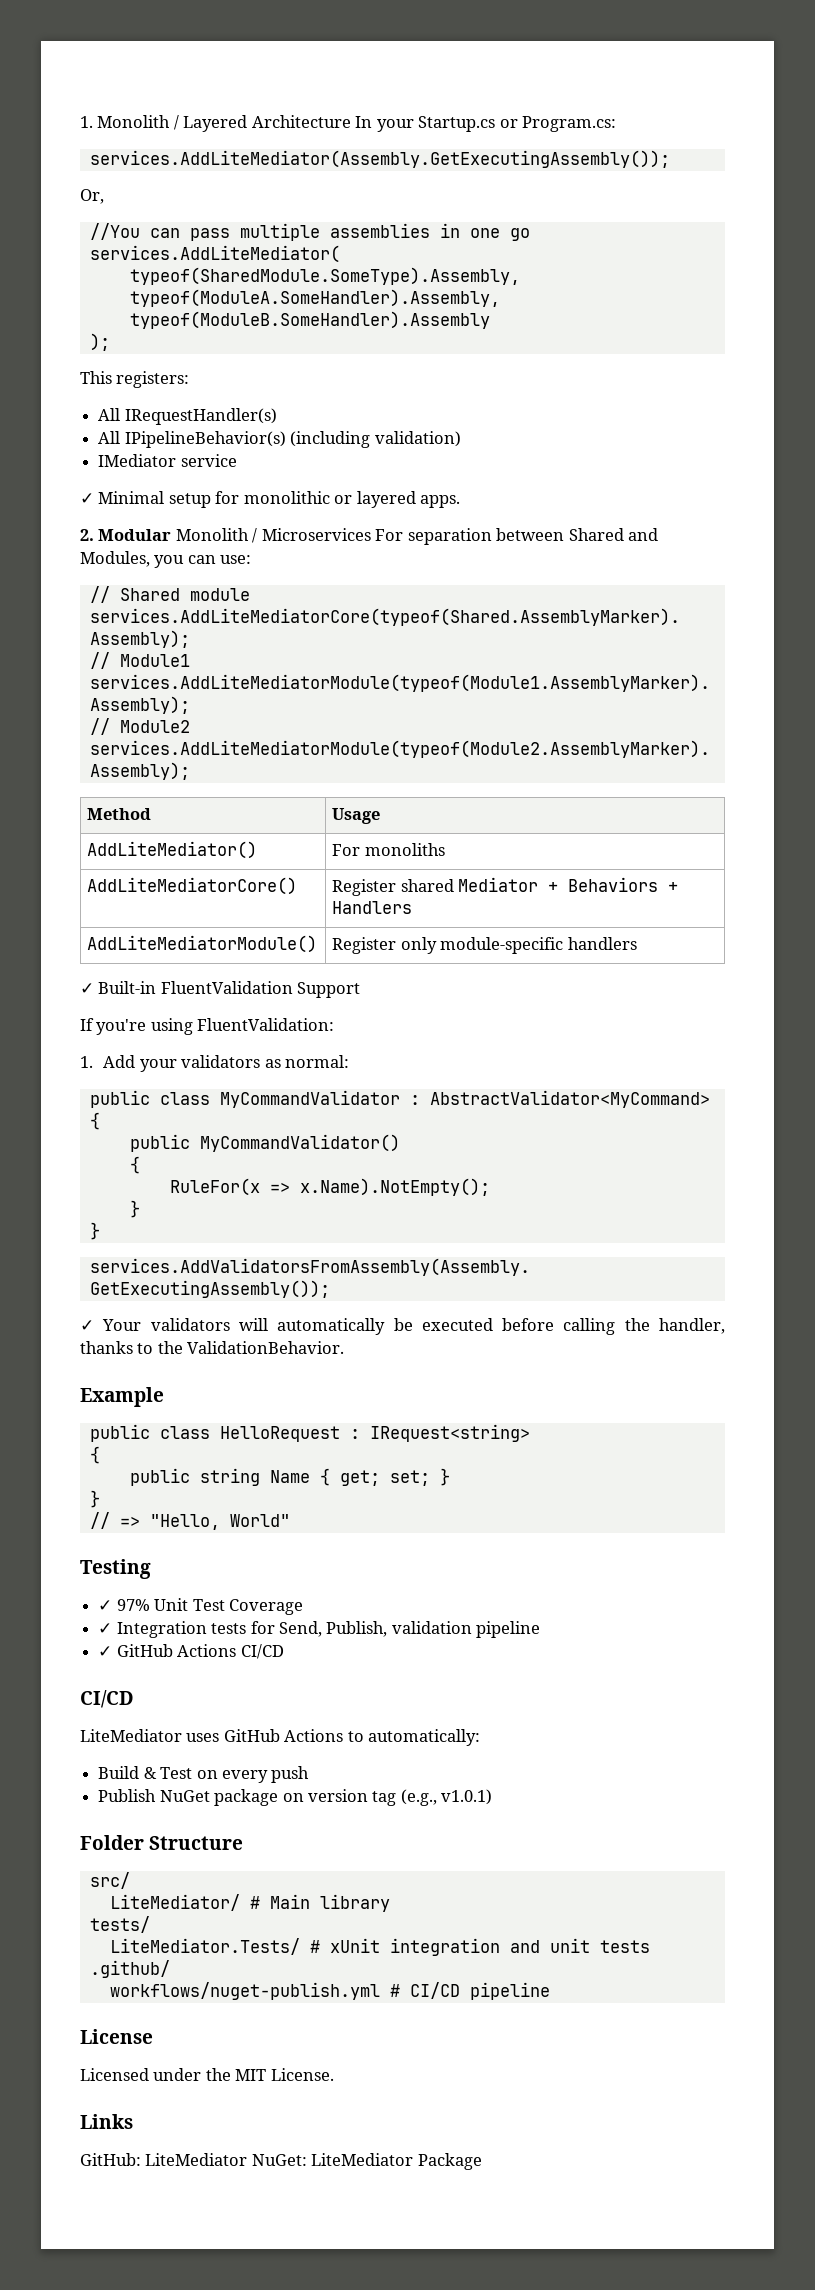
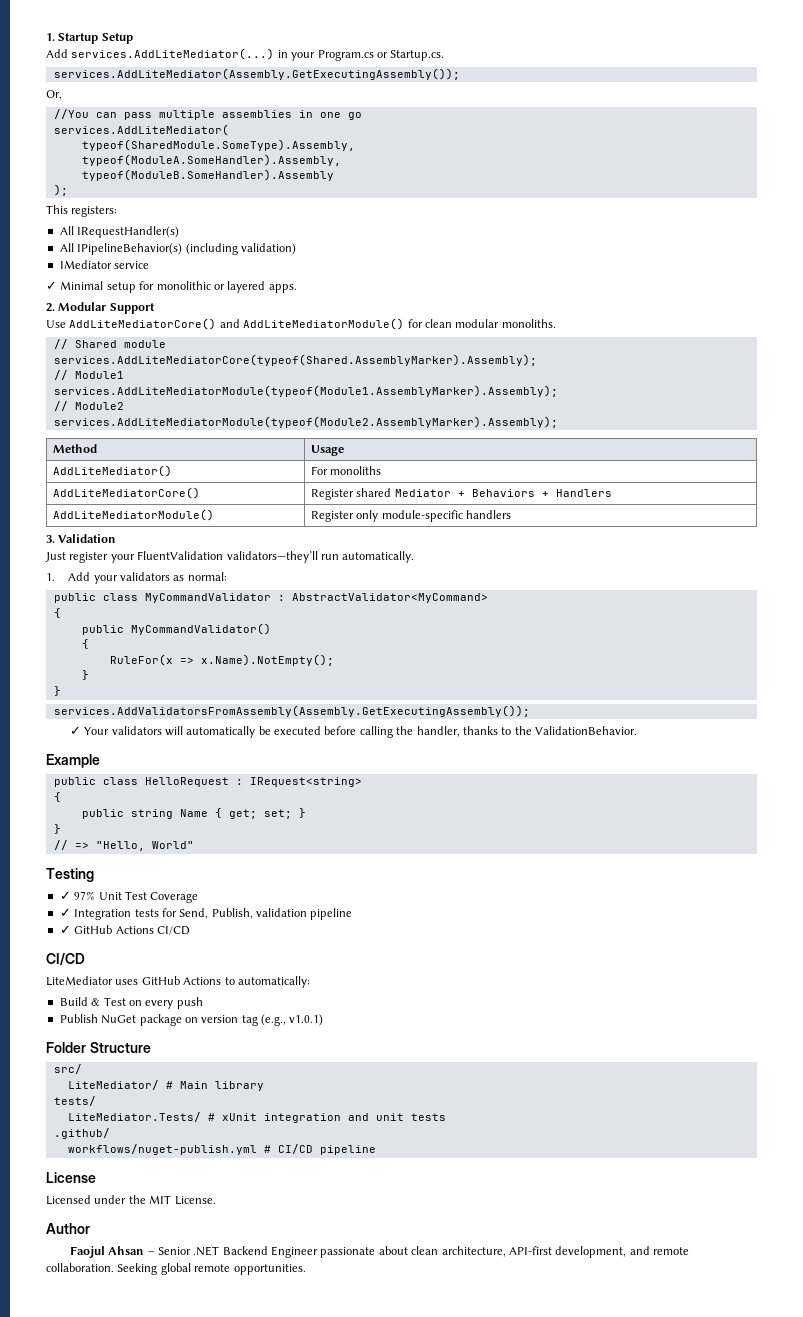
- 1. Monolith / Layered Architecture In your Startup.cs or Program.cs:
+ 1. Startup Setup
+ Add services.AddLiteMediator(...) in your Program.cs or Startup.cs.
- 2. Modular Monolith / Microservices For separation between Shared and Modules, you can use:
+ 2. Modular Support
+ Use AddLiteMediatorCore() and AddLiteMediatorModule() for clean modular monoliths.
- ✓ Built-in FluentValidation Support
- If you're using FluentValidation:
+ 3. Validation
+ Just register your FluentValidation validators—they’ll run automatically.
- Links
- GitHub: LiteMediator NuGet: LiteMediator Package
+ Author
+ Faojul Ahsan – Senior .NET Backend Engineer passionate about clean architecture, API-first development, and remote collaboration. Seeking global remote opportunities.

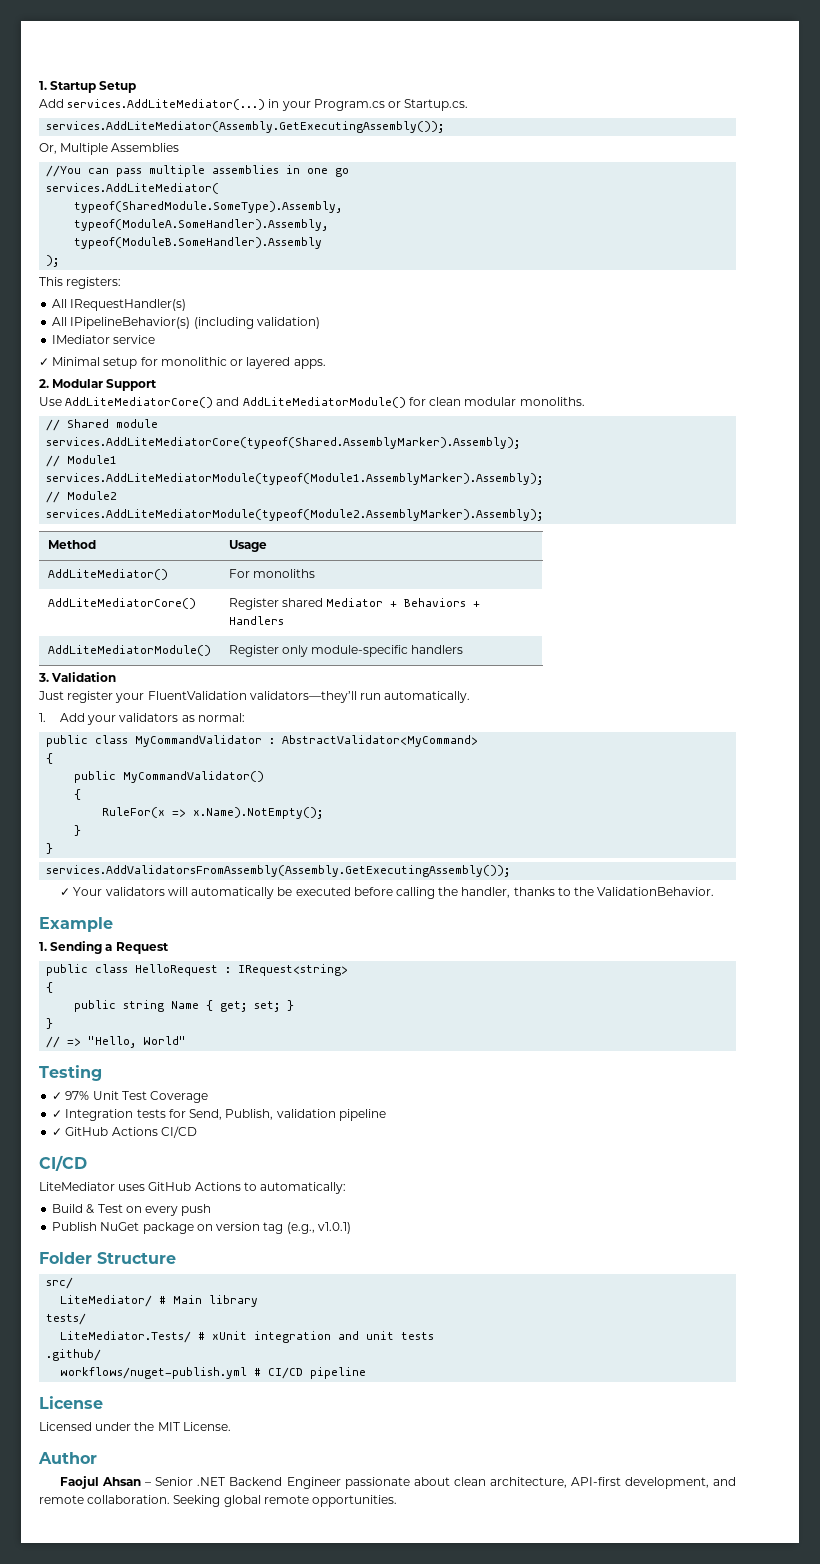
- Or,
+ Or, Multiple Assemblies
+ 1. Sending a Request

